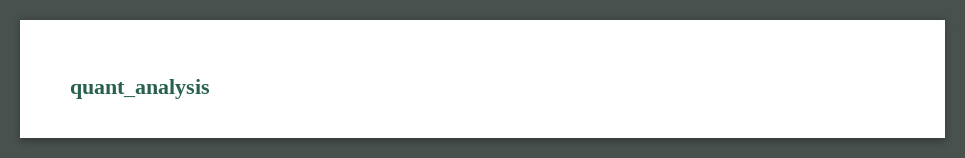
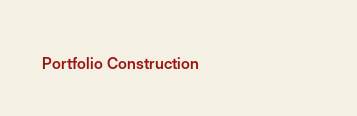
- quant_analysis
+ Portfolio Construction

